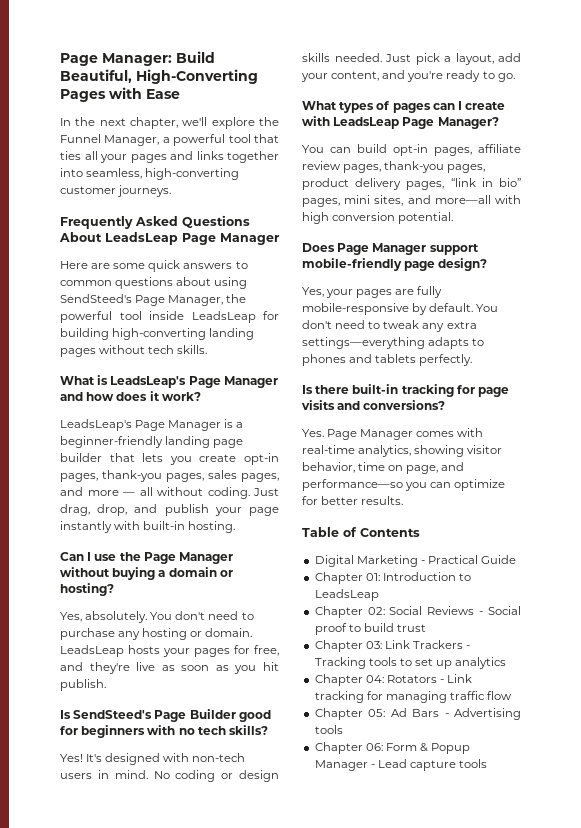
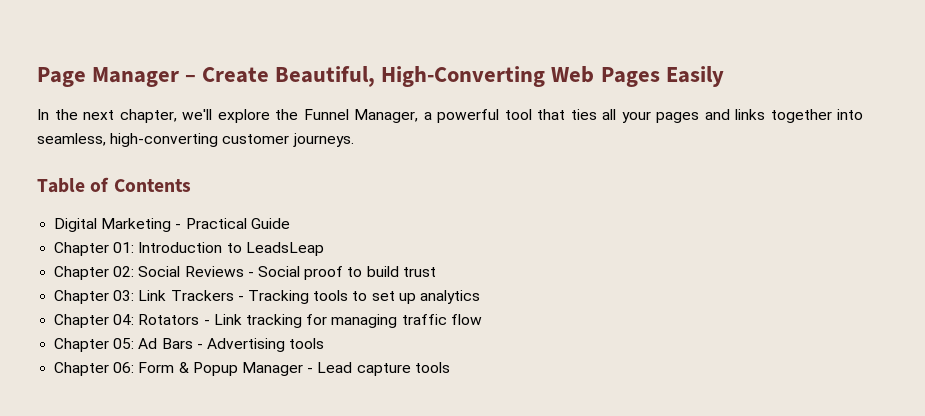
- Page Manager: Build Beautiful, High-Converting Pages with Ease
+ Page Manager – Create Beautiful, High-Converting Web Pages Easily
- Frequently Asked Questions About LeadsLeap Page Manager
- Here are some quick answers to common questions about using SendSteed's Page Manager, the powerful tool inside LeadsLeap for building high-converting landing pages without tech skills.
- What is LeadsLeap's Page Manager and how does it work?
- LeadsLeap's Page Manager is a beginner-friendly landing page builder that lets you create opt-in pages, thank-you pages, sales pages, and more — all without coding. Just drag, drop, and publish your page instantly with built-in hosting.
- Can I use the Page Manager without buying a domain or hosting?
- Yes, absolutely. You don't need to purchase any hosting or domain. LeadsLeap hosts your pages for free, and they're live as soon as you hit publish.
- Is SendSteed's Page Builder good for beginners with no tech skills?
- Yes! It's designed with non-tech users in mind. No coding or design skills needed. Just pick a layout, add your content, and you're ready to go.
- What types of pages can I create with LeadsLeap Page Manager?
- You can build opt-in pages, affiliate review pages, thank-you pages, product delivery pages, “link in bio” pages, mini sites, and more—all with high conversion potential.
- Does Page Manager support mobile-friendly page design?
- Yes, your pages are fully mobile-responsive by default. You don't need to tweak any extra settings—everything adapts to phones and tablets perfectly.
- Is there built-in tracking for page visits and conversions?
- Yes. Page Manager comes with real-time analytics, showing visitor behavior, time on page, and performance—so you can optimize for better results.

